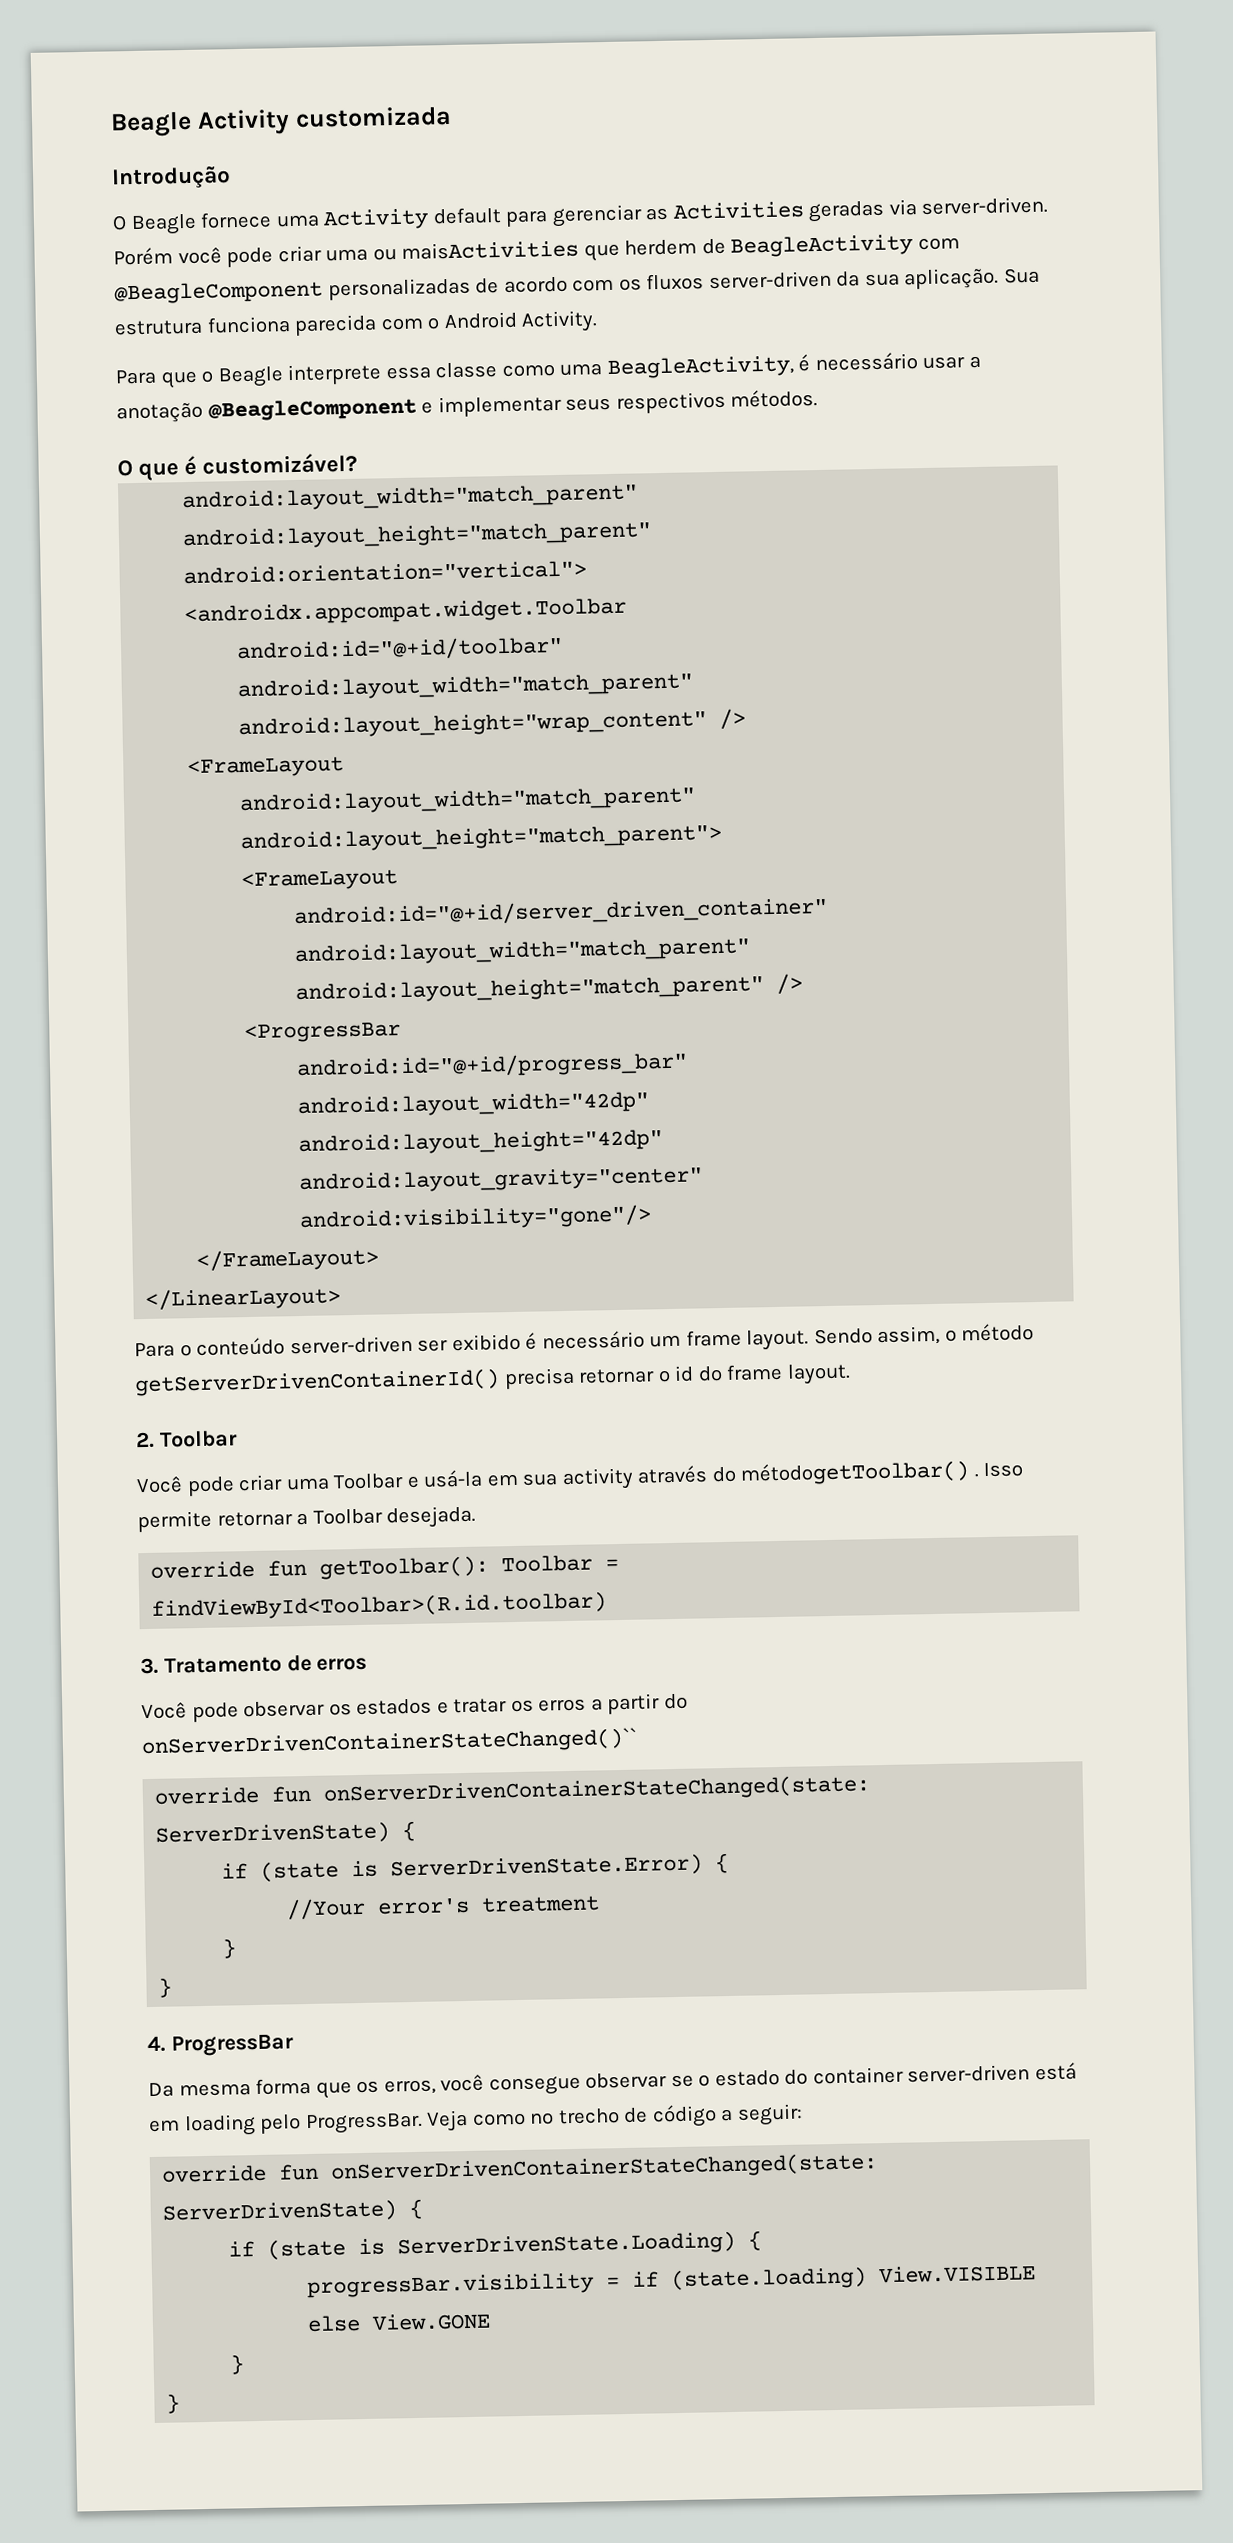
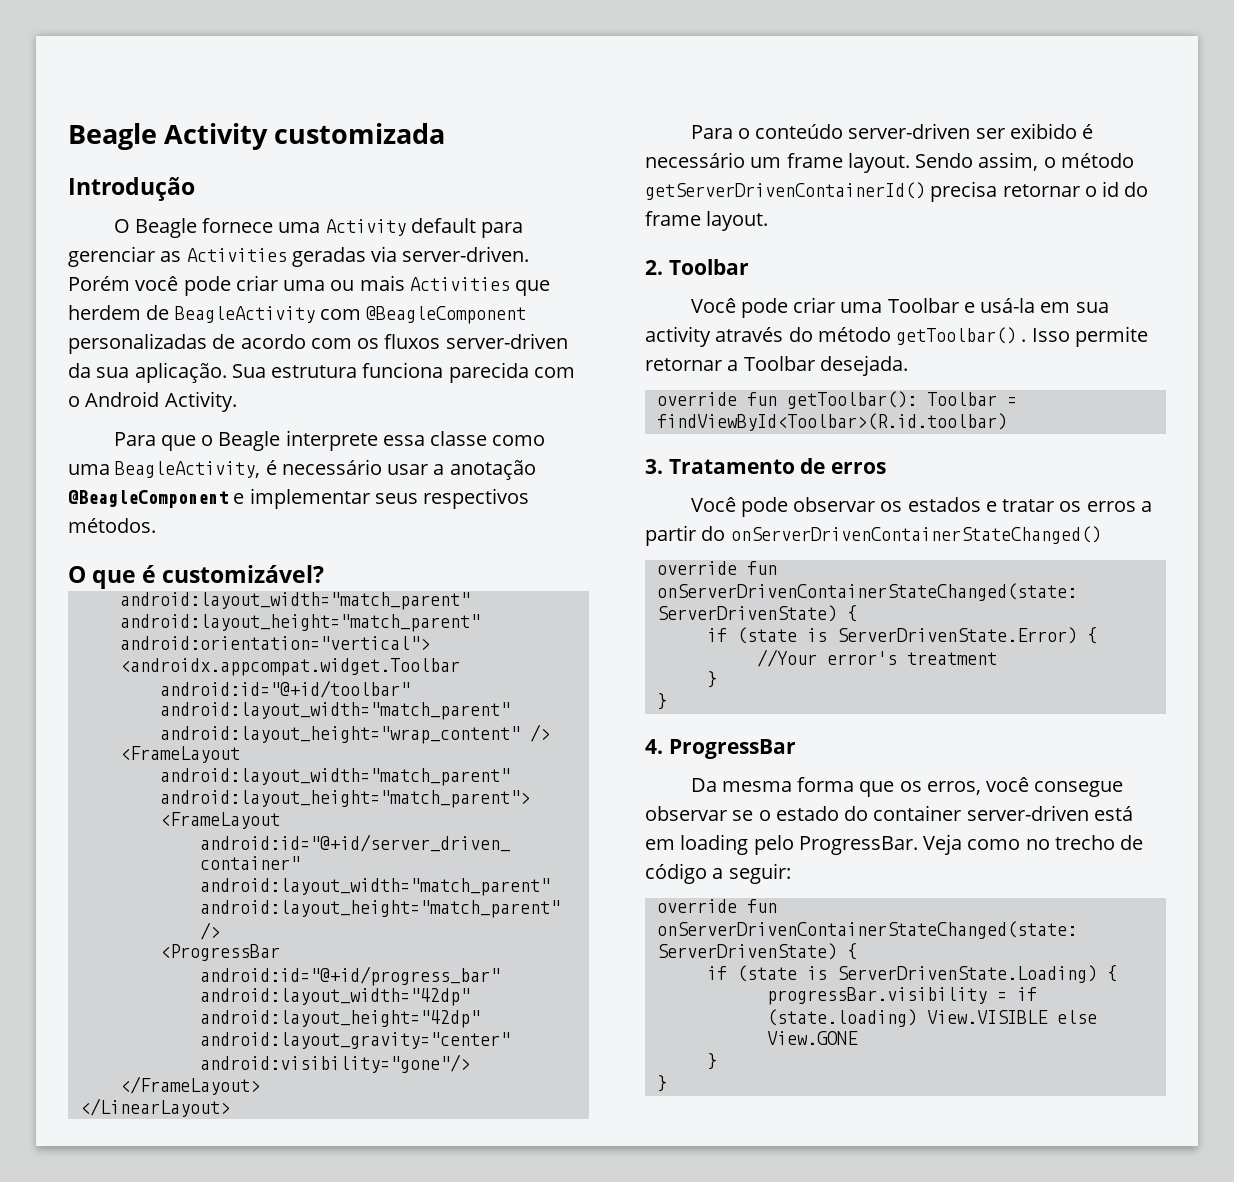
- Porém você pode criar uma ou maisActivities que herdem de BeagleActivity com @BeagleComponent personalizadas de acordo com os fluxos server-driven da sua aplicação.
+ Porém você pode criar uma ou mais Activities que herdem de BeagleActivity com @BeagleComponent personalizadas de acordo com os fluxos server-driven da sua aplicação.
- Você pode criar uma Toolbar e usá-la em sua activity através do métodogetToolbar() .
+ Você pode criar uma Toolbar e usá-la em sua activity através do método getToolbar() .
- Você pode observar os estados e tratar os erros a partir do onServerDrivenContainerStateChanged()``
+ Você pode observar os estados e tratar os erros a partir do onServerDrivenContainerStateChanged()

